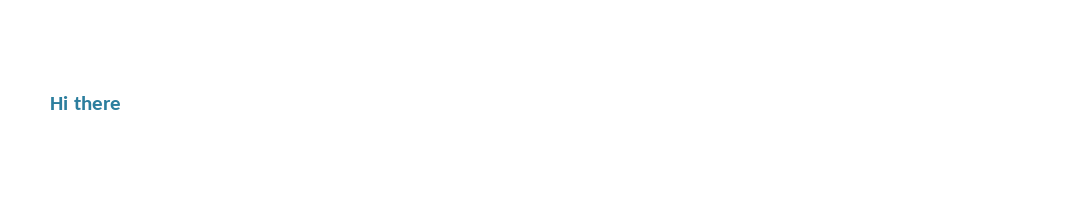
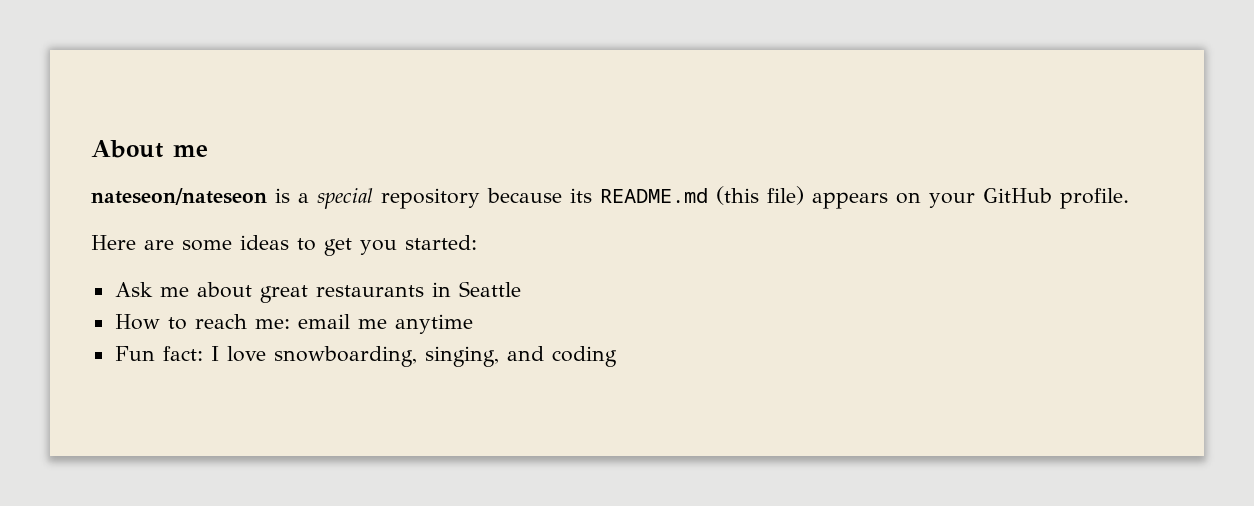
- Hi there
+ About me
+ nateseon/nateseon is a special repository because its README.md (this file) appears on your GitHub profile.
+ Here are some ideas to get you started:
+ Ask me about great restaurants in Seattle
+ How to reach me: email me anytime
+ Fun fact: I love snowboarding, singing, and coding

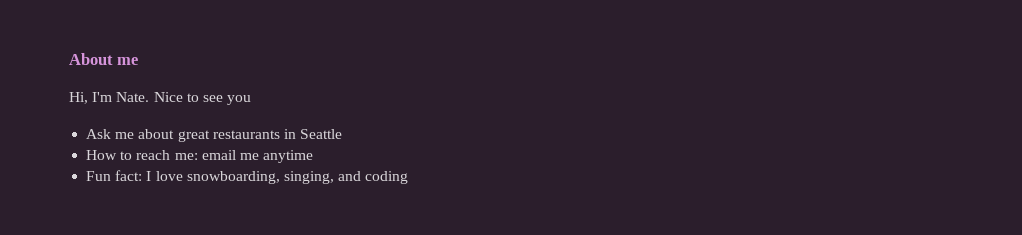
- nateseon/nateseon is a special repository because its README.md (this file) appears on your GitHub profile.
- Here are some ideas to get you started:
+ Hi, I'm Nate. Nice to see you

